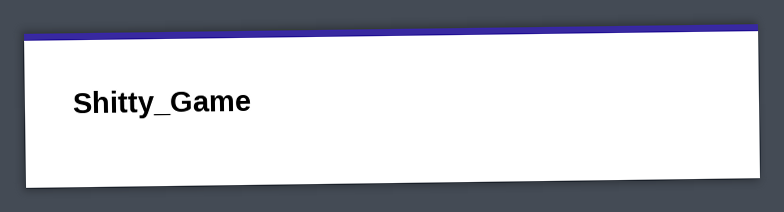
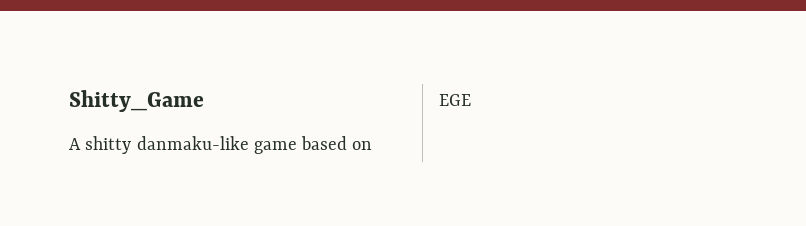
+ A shitty danmaku-like game based on EGE

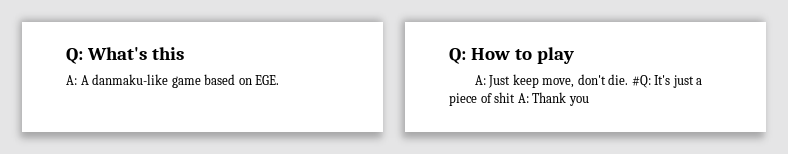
- Shitty_Game
- A shitty danmaku-like game based on EGE
+ Q: What's this
+ A: A danmaku-like game based on EGE.
+ Q: How to play
+ A: Just keep move, don't die. #Q: It's just a piece of shit A: Thank you

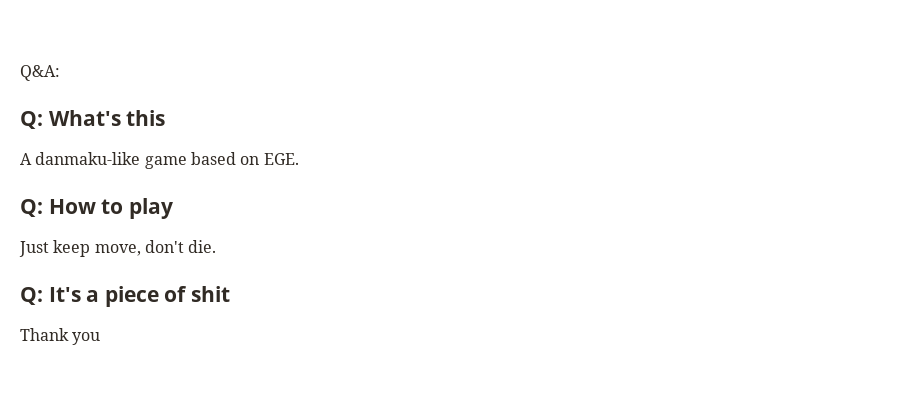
+ Q&A:
- A: A danmaku-like game based on EGE.
+ A danmaku-like game based on EGE.
- A: Just keep move, don't die. #Q: It's just a piece of shit A: Thank you
+ Just keep move, don't die.
+ Q: It's a piece of shit
+ Thank you

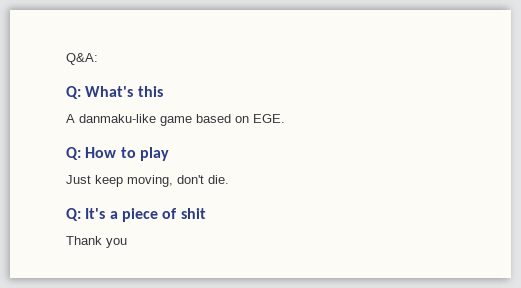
- Just keep move, don't die.
+ Just keep moving, don't die.

